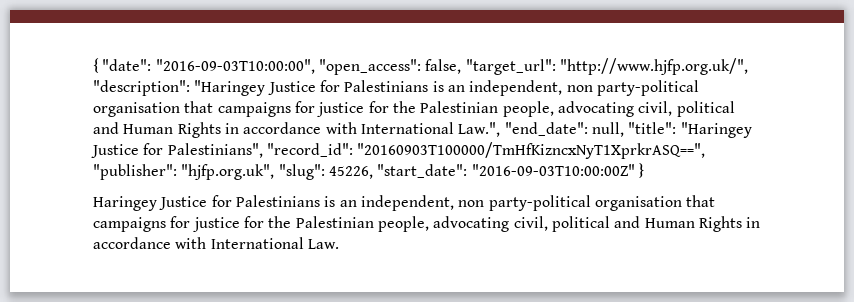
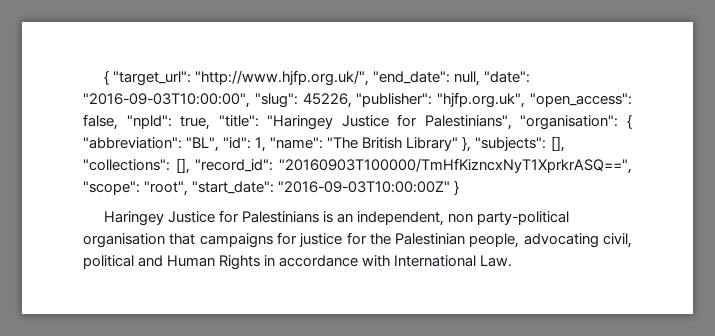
- { "date": "2016-09-03T10:00:00", "open_access": false, "target_url": "http://www.hjfp.org.uk/", "description": "Haringey Justice for Palestinians is an independent, non party-political organisation that campaigns for justice for the Palestinian people, advocating civil, political and Human Rights in accordance with International Law.", "end_date": null, "title": "Haringey Justice for Palestinians", "record_id": "20160903T100000/TmHfKizncxNyT1XprkrASQ==", "publisher": "hjfp.org.uk", "slug": 45226, "start_date": "2016-09-03T10:00:00Z" }
+ { "target_url": "http://www.hjfp.org.uk/", "end_date": null, "date": "2016-09-03T10:00:00", "slug": 45226, "publisher": "hjfp.org.uk", "open_access": false, "npld": true, "title": "Haringey Justice for Palestinians", "organisation": { "abbreviation": "BL", "id": 1, "name": "The British Library" }, "subjects": [], "collections": [], "record_id": "20160903T100000/TmHfKizncxNyT1XprkrASQ==", "scope": "root", "start_date": "2016-09-03T10:00:00Z" }

